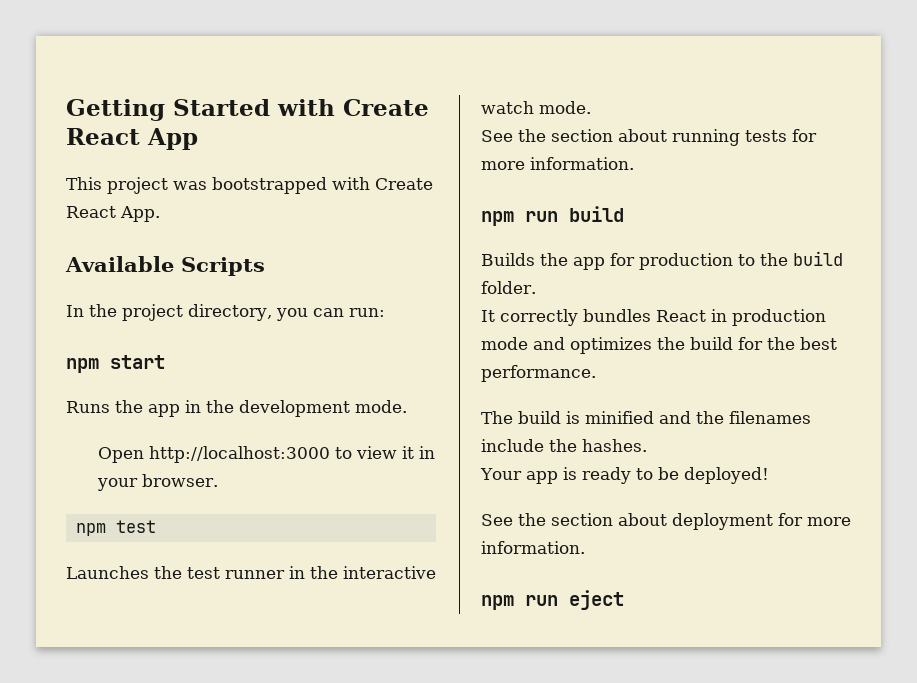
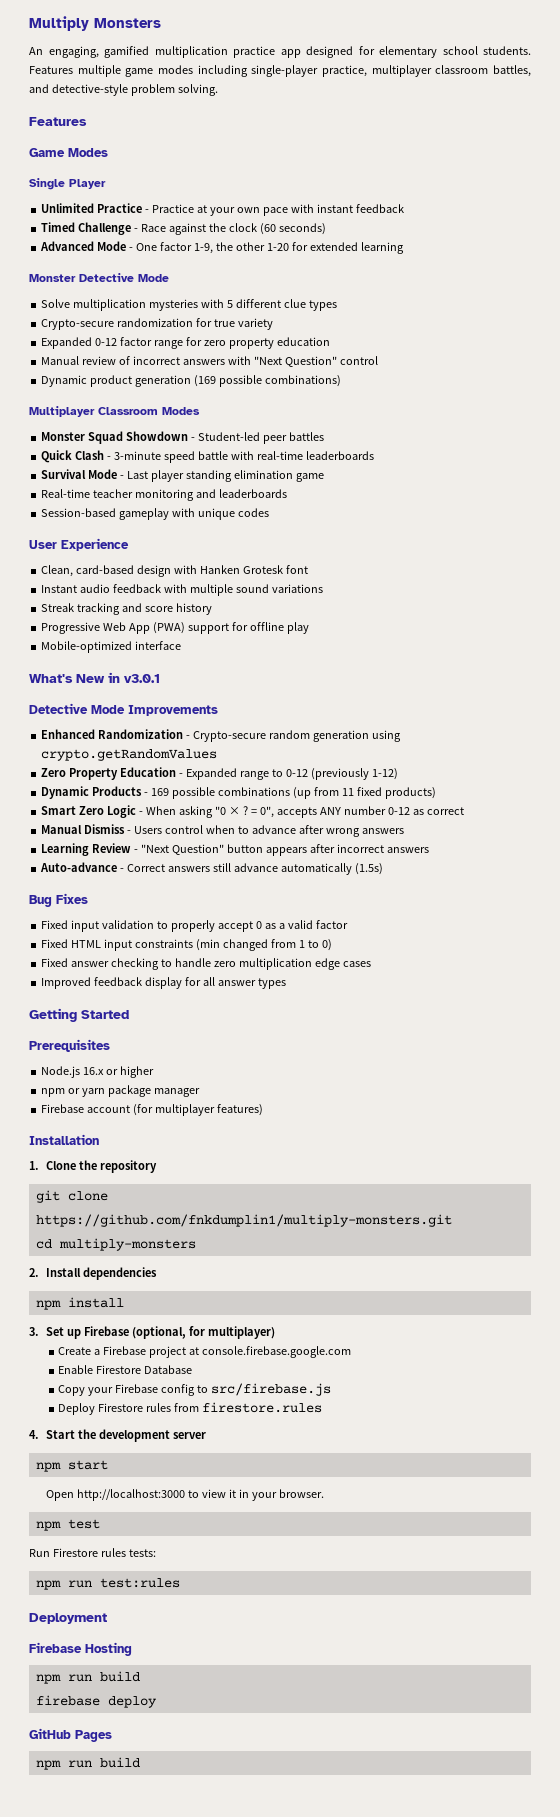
- Getting Started with Create React App
- This project was bootstrapped with Create React App.
- Available Scripts
- In the project directory, you can run:
+ Multiply Monsters
+ An engaging, gamified multiplication practice app designed for elementary school students. Features multiple game modes including single-player practice, multiplayer classroom battles, and detective-style problem solving.
+ Features
+ Game Modes
+ Single Player
+ Unlimited Practice - Practice at your own pace with instant feedback
+ Timed Challenge - Race against the clock (60 seconds)
+ Advanced Mode - One factor 1-9, the other 1-20 for extended learning
+ Monster Detective Mode
+ Solve multiplication mysteries with 5 different clue types
+ Crypto-secure randomization for true variety
+ Expanded 0-12 factor range for zero property education
+ Manual review of incorrect answers with "Next Question" control
+ Dynamic product generation (169 possible combinations)
+ Multiplayer Classroom Modes
+ Monster Squad Showdown - Student-led peer battles
+ Quick Clash - 3-minute speed battle with real-time leaderboards
+ Survival Mode - Last player standing elimination game
+ Real-time teacher monitoring and leaderboards
+ Session-based gameplay with unique codes
+ User Experience
+ Clean, card-based design with Hanken Grotesk font
+ Instant audio feedback with multiple sound variations
+ Streak tracking and score history
+ Progressive Web App (PWA) support for offline play
+ Mobile-optimized interface
+ What's New in v3.0.1
+ Detective Mode Improvements
+ Enhanced Randomization - Crypto-secure random generation using crypto.getRandomValues
+ Zero Property Education - Expanded range to 0-12 (previously 1-12)
+ Dynamic Products - 169 possible combinations (up from 11 fixed products)
+ Smart Zero Logic - When asking "0 × ? = 0", accepts ANY number 0-12 as correct
+ Manual Dismiss - Users control when to advance after wrong answers
+ Learning Review - "Next Question" button appears after incorrect answers
+ Auto-advance - Correct answers still advance automatically (1.5s)
+ Bug Fixes
+ Fixed input validation to properly accept 0 as a valid factor
+ Fixed HTML input constraints (min changed from 1 to 0)
+ Fixed answer checking to handle zero multiplication edge cases
+ Improved feedback display for all answer types
+ Getting Started
+ Prerequisites
+ Node.js 16.x or higher
+ npm or yarn package manager
+ Firebase account (for multiplayer features)
+ Installation
+ 1. Clone the repository
+ git clone https://github.com/fnkdumplin1/multiply-monsters.git
+ cd multiply-monsters
+ 2. Install dependencies
+ npm install
+ 3. Set up Firebase (optional, for multiplayer)
+ Create a Firebase project at console.firebase.google.com
+ Enable Firestore Database
+ Copy your Firebase config to src/firebase.js
+ Deploy Firestore rules from firestore.rules
+ 4. Start the development server
  npm start
- Runs the app in the development mode.
- Launches the test runner in the interactive watch mode.
- See the section about running tests for more information.
+ Run Firestore rules tests:
+ npm run test:rules
+ Deployment
+ Firebase Hosting
  npm run build
- Builds the app for production to the build folder.
- It correctly bundles React in production mode and optimizes the build for the best performance.
- The build is minified and the filenames include the hashes.
- Your app is ready to be deployed!
- See the section about deployment for more information.
- npm run eject
+ firebase deploy
+ GitHub Pages
+ npm run build

